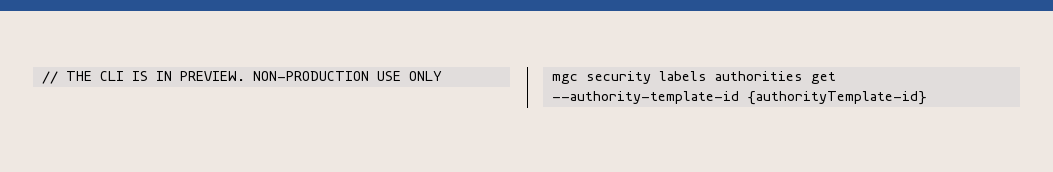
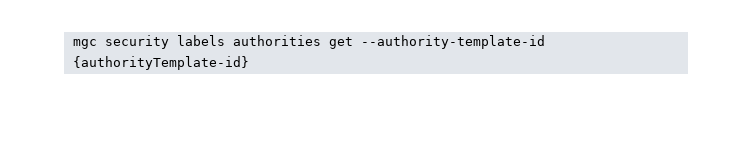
- // THE CLI IS IN PREVIEW. NON-PRODUCTION USE ONLY

